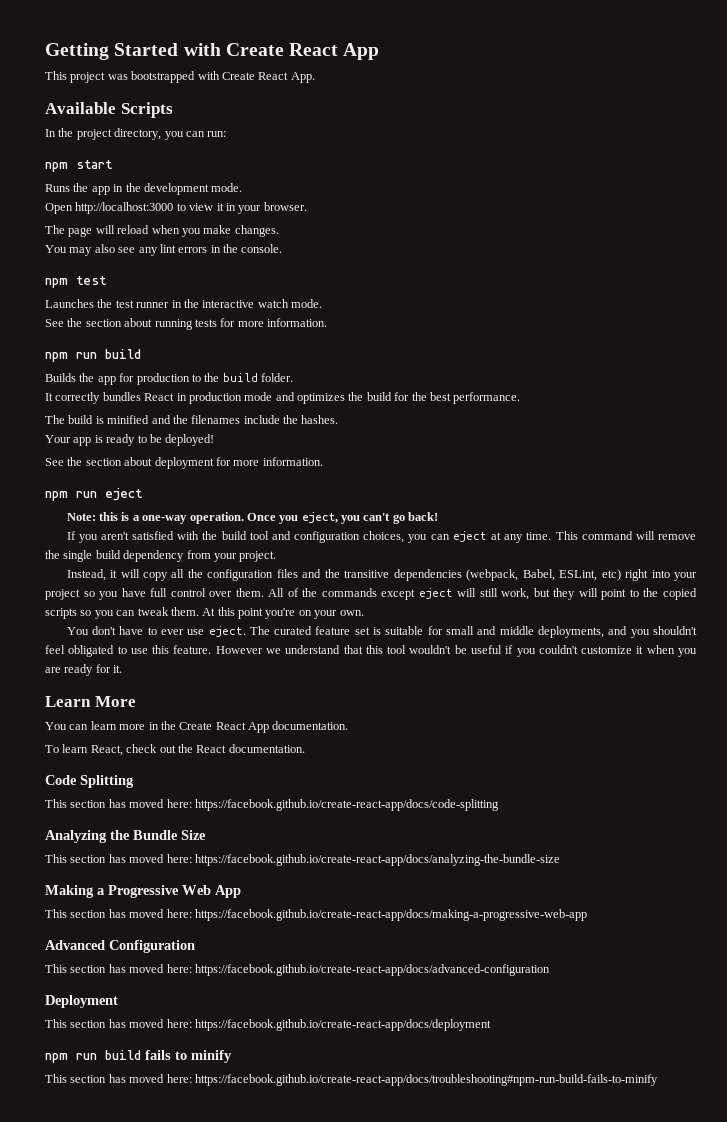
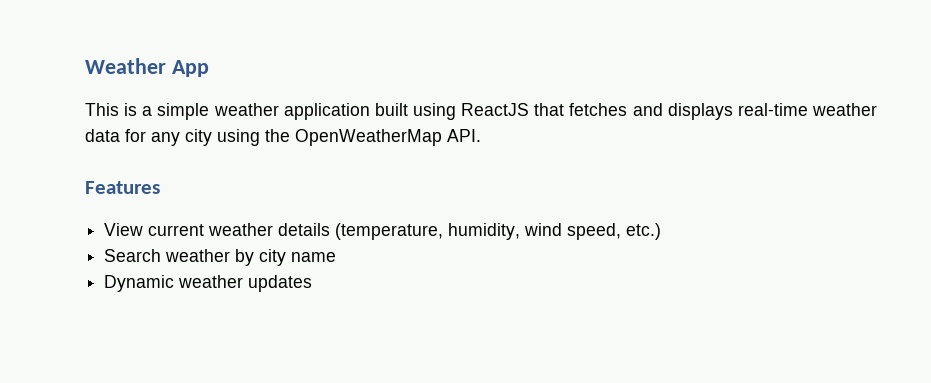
- Getting Started with Create React App
- This project was bootstrapped with Create React App.
- Available Scripts
- In the project directory, you can run:
- npm start
- Runs the app in the development mode.
- Open http://localhost:3000 to view it in your browser.
- The page will reload when you make changes.
- You may also see any lint errors in the console.
- npm test
- Launches the test runner in the interactive watch mode.
- See the section about running tests for more information.
- npm run build
- Builds the app for production to the build folder.
- It correctly bundles React in production mode and optimizes the build for the best performance.
- The build is minified and the filenames include the hashes.
- Your app is ready to be deployed!
- See the section about deployment for more information.
- npm run eject
- Note: this is a one-way operation. Once you eject, you can't go back!
- If you aren't satisfied with the build tool and configuration choices, you can eject at any time. This command will remove the single build dependency from your project.
- Instead, it will copy all the configuration files and the transitive dependencies (webpack, Babel, ESLint, etc) right into your project so you have full control over them. All of the commands except eject will still work, but they will point to the copied scripts so you can tweak them. At this point you're on your own.
- You don't have to ever use eject. The curated feature set is suitable for small and middle deployments, and you shouldn't feel obligated to use this feature. However we understand that this tool wouldn't be useful if you couldn't customize it when you are ready for it.
- Learn More
- You can learn more in the Create React App documentation.
- To learn React, check out the React documentation.
- Code Splitting
- This section has moved here: https://facebook.github.io/create-react-app/docs/code-splitting
- Analyzing the Bundle Size
- This section has moved here: https://facebook.github.io/create-react-app/docs/analyzing-the-bundle-size
- Making a Progressive Web App
- This section has moved here: https://facebook.github.io/create-react-app/docs/making-a-progressive-web-app
- Advanced Configuration
- This section has moved here: https://facebook.github.io/create-react-app/docs/advanced-configuration
- Deployment
- This section has moved here: https://facebook.github.io/create-react-app/docs/deployment
- npm run build fails to minify
- This section has moved here: https://facebook.github.io/create-react-app/docs/troubleshooting#npm-run-build-fails-to-minify
+ Weather App
+ This is a simple weather application built using ReactJS that fetches and displays real-time weather data for any city using the OpenWeatherMap API.
+ Features
+ View current weather details (temperature, humidity, wind speed, etc.)
+ Search weather by city name
+ Dynamic weather updates

